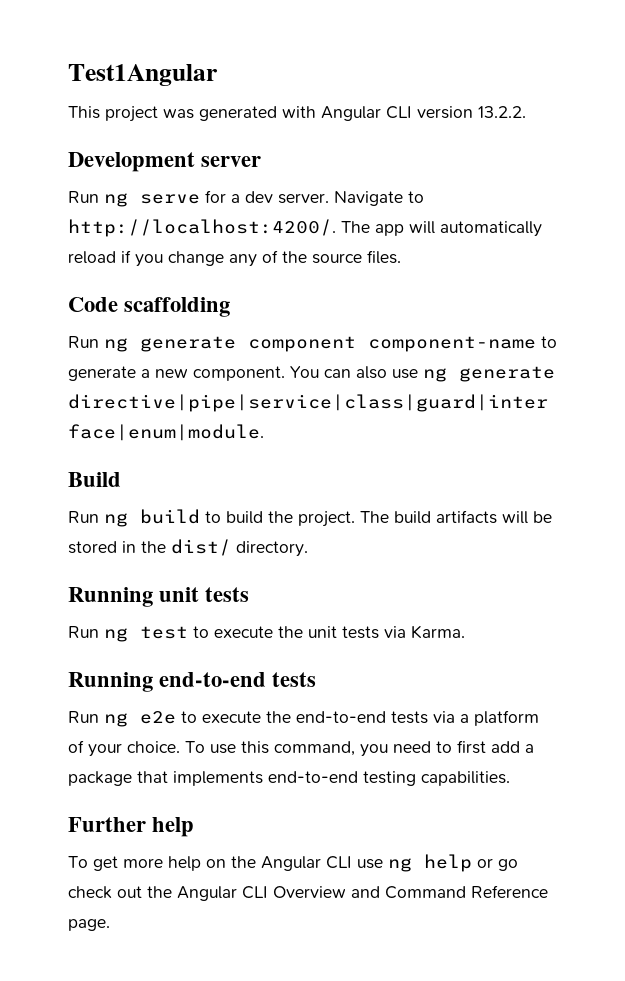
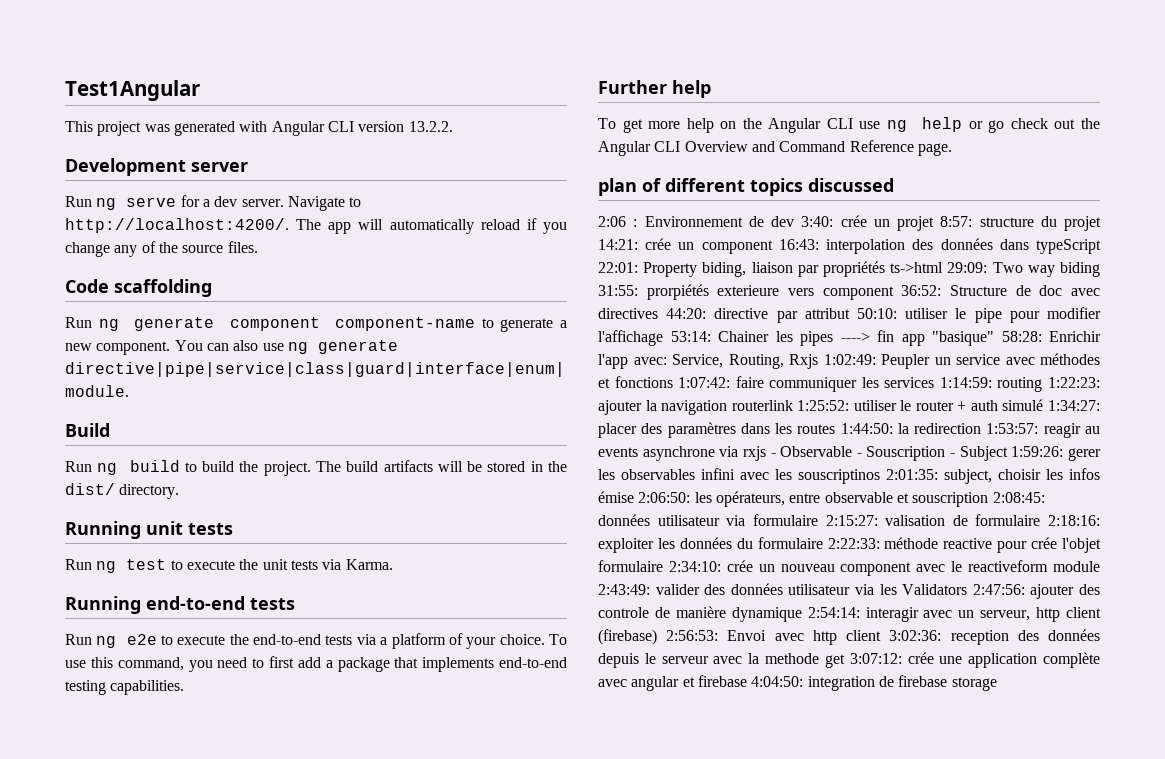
+ plan of different topics discussed
+ 2:06 : Environnement de dev 3:40: crée un projet 8:57: structure du projet 14:21: crée un component 16:43: interpolation des données dans typeScript 22:01: Property biding, liaison par propriétés ts->html 29:09: Two way biding 31:55: prorpiétés exterieure vers component 36:52: Structure de doc avec directives 44:20: directive par attribut 50:10: utiliser le pipe pour modifier l'affichage 53:14: Chainer les pipes ----> fin app "basique" 58:28: Enrichir l'app avec: Service, Routing, Rxjs 1:02:49: Peupler un service avec méthodes et fonctions 1:07:42: faire communiquer les services 1:14:59: routing 1:22:23: ajouter la navigation routerlink 1:25:52: utiliser le router + auth simulé 1:34:27: placer des paramètres dans les routes 1:44:50: la redirection 1:53:57: reagir au events asynchrone via rxjs - Observable - Souscription - Subject 1:59:26: gerer les observables infini avec les souscriptinos 2:01:35: subject, choisir les infos émise 2:06:50: les opérateurs, entre observable et souscription 2:08:45: données utilisateur via formulaire 2:15:27: valisation de formulaire 2:18:16: exploiter les données du formulaire 2:22:33: méthode reactive pour crée l'objet formulaire 2:34:10: crée un nouveau component avec le reactiveform module 2:43:49: valider des données utilisateur via les Validators 2:47:56: ajouter des controle de manière dynamique 2:54:14: interagir avec un serveur, http client (firebase) 2:56:53: Envoi avec http client 3:02:36: reception des données depuis le serveur avec la methode get 3:07:12: crée une application complète avec angular et firebase 4:04:50: integration de firebase storage

